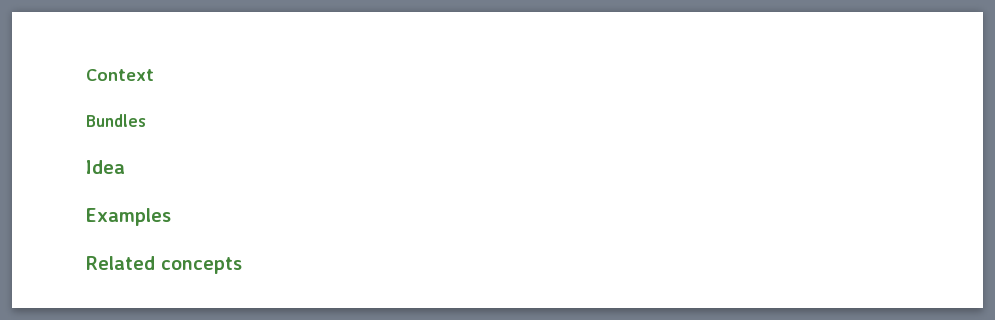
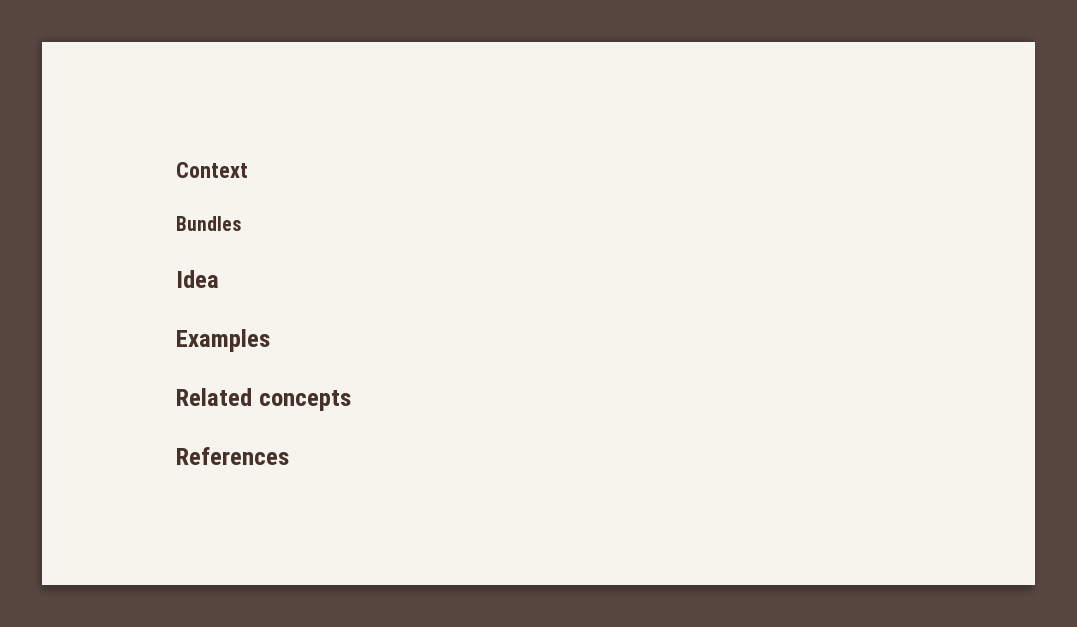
+ References

